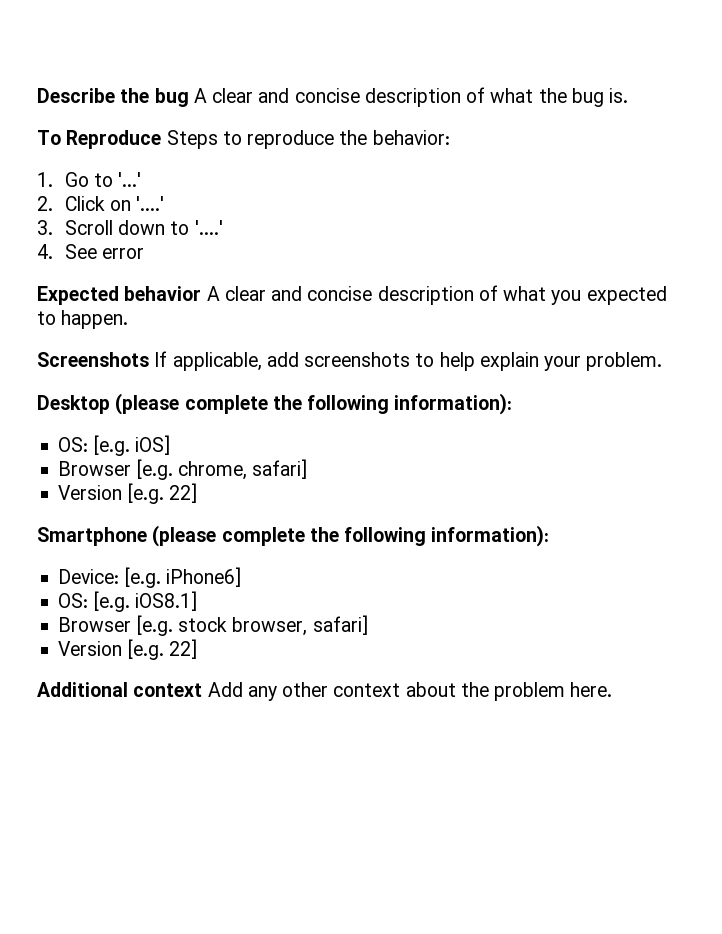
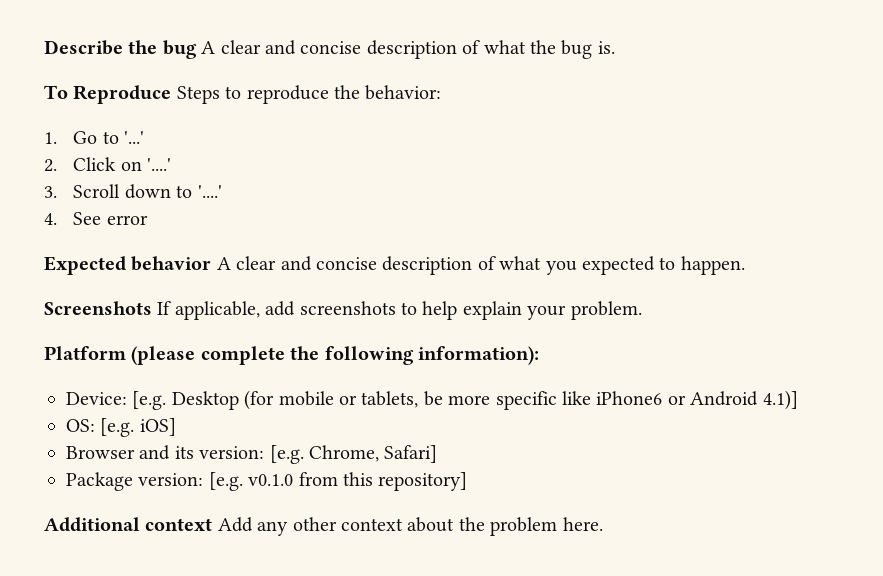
- Desktop (please complete the following information):
- OS: [e.g. iOS]
- Browser [e.g. chrome, safari]
- Version [e.g. 22]
- Smartphone (please complete the following information):
+ Platform (please complete the following information):
- Device: [e.g. iPhone6]
- OS: [e.g. iOS8.1]
- Browser [e.g. stock browser, safari]
- Version [e.g. 22]
+ Device: [e.g. Desktop (for mobile or tablets, be more specific like iPhone6 or Android 4.1)]
+ OS: [e.g. iOS]
+ Browser and its version: [e.g. Chrome, Safari]
+ Package version: [e.g. v0.1.0 from this repository]

